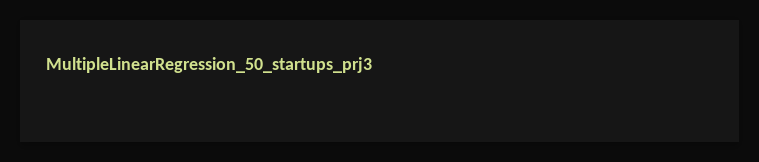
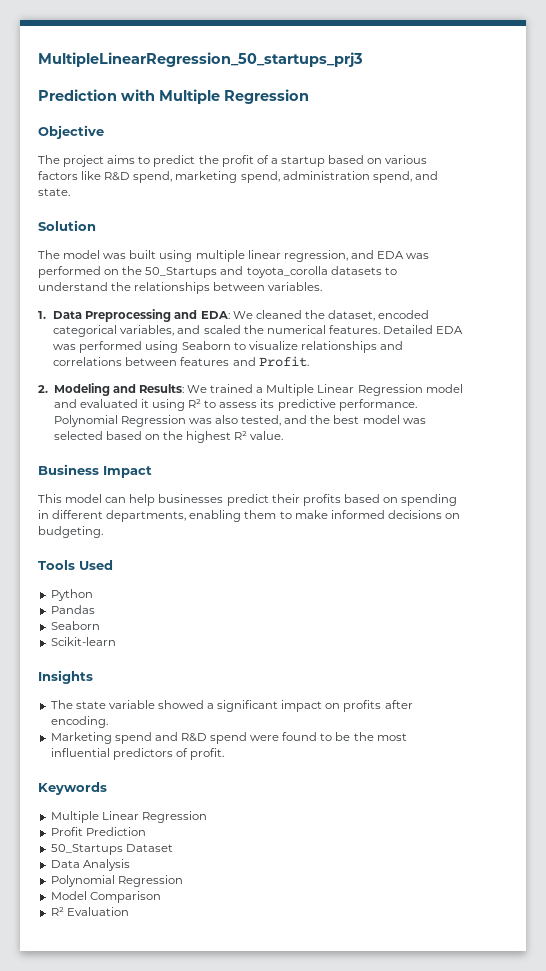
+ Prediction with Multiple Regression
+ Objective
+ The project aims to predict the profit of a startup based on various factors like R&D spend, marketing spend, administration spend, and state.
+ Solution
+ The model was built using multiple linear regression, and EDA was performed on the 50_Startups and toyota_corolla datasets to understand the relationships between variables.
+ 1. Data Preprocessing and EDA: We cleaned the dataset, encoded categorical variables, and scaled the numerical features. Detailed EDA was performed using Seaborn to visualize relationships and correlations between features and Profit.
+ 2. Modeling and Results: We trained a Multiple Linear Regression model and evaluated it using R² to assess its predictive performance. Polynomial Regression was also tested, and the best model was selected based on the highest R² value.
+ Business Impact
+ This model can help businesses predict their profits based on spending in different departments, enabling them to make informed decisions on budgeting.
+ Tools Used
+ Python
+ Pandas
+ Seaborn
+ Scikit-learn
+ Insights
+ The state variable showed a significant impact on profits after encoding.
+ Marketing spend and R&D spend were found to be the most influential predictors of profit.
+ Keywords
+ Multiple Linear Regression
+ Profit Prediction
+ 50_Startups Dataset
+ Data Analysis
+ Polynomial Regression
+ Model Comparison
+ R² Evaluation

